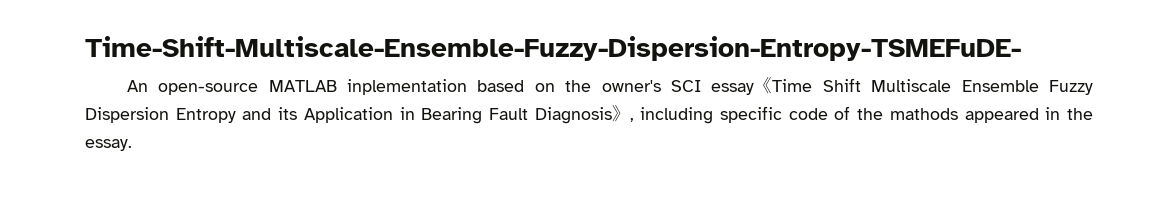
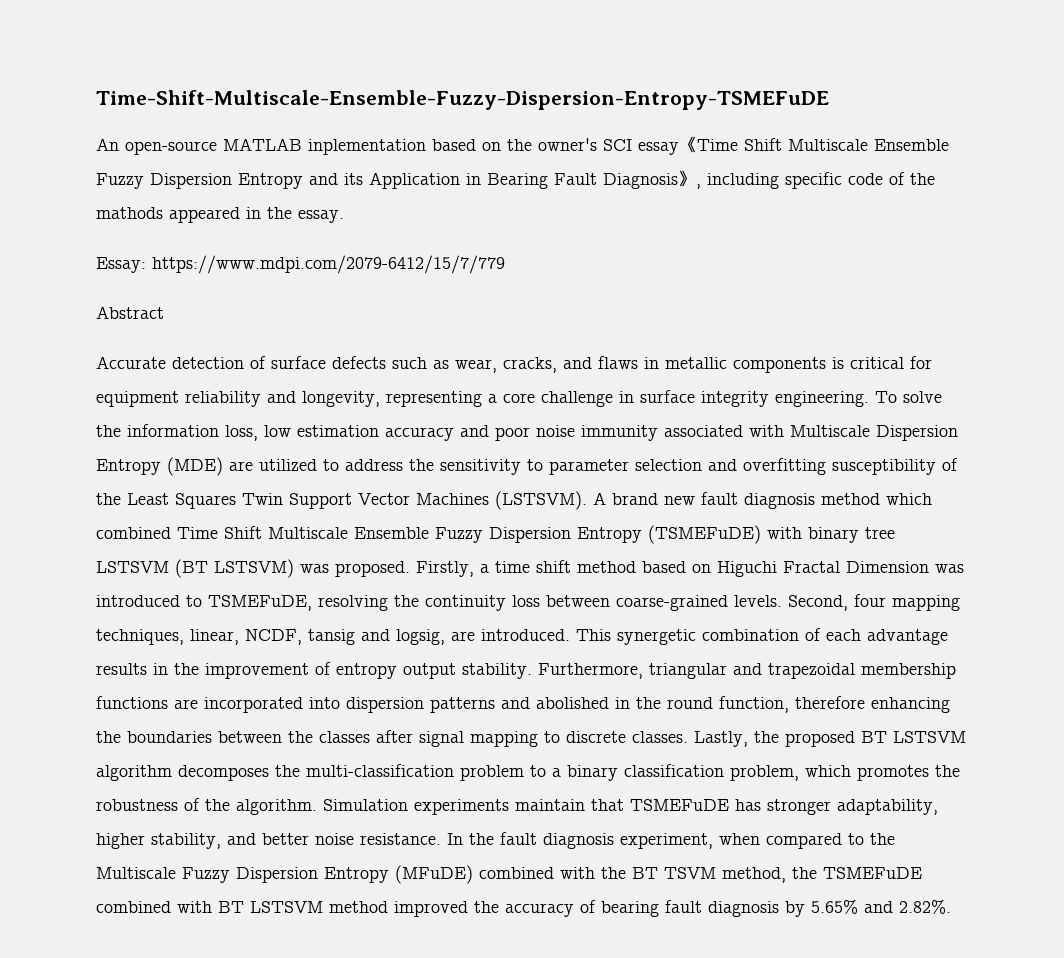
- Time-Shift-Multiscale-Ensemble-Fuzzy-Dispersion-Entropy-TSMEFuDE-
+ Time-Shift-Multiscale-Ensemble-Fuzzy-Dispersion-Entropy-TSMEFuDE
+ Essay: https://www.mdpi.com/2079-6412/15/7/779
+ Abstract
+ Accurate detection of surface defects such as wear, cracks, and flaws in metallic components is critical for equipment reliability and longevity, representing a core challenge in surface integrity engineering. To solve the information loss, low estimation accuracy and poor noise immunity associated with Multiscale Dispersion Entropy (MDE) are utilized to address the sensitivity to parameter selection and overfitting susceptibility of the Least Squares Twin Support Vector Machines (LSTSVM). A brand new fault diagnosis method which combined Time Shift Multiscale Ensemble Fuzzy Dispersion Entropy (TSMEFuDE) with binary tree LSTSVM (BT LSTSVM) was proposed. Firstly, a time shift method based on Higuchi Fractal Dimension was introduced to TSMEFuDE, resolving the continuity loss between coarse-grained levels. Second, four mapping techniques, linear, NCDF, tansig and logsig, are introduced. This synergetic combination of each advantage results in the improvement of entropy output stability. Furthermore, triangular and trapezoidal membership functions are incorporated into dispersion patterns and abolished in the round function, therefore enhancing the boundaries between the classes after signal mapping to discrete classes. Lastly, the proposed BT LSTSVM algorithm decomposes the multi-classification problem to a binary classification problem, which promotes the robustness of the algorithm. Simulation experiments maintain that TSMEFuDE has stronger adaptability, higher stability, and better noise resistance. In the fault diagnosis experiment, when compared to the Multiscale Fuzzy Dispersion Entropy (MFuDE) combined with the BT TSVM method, the TSMEFuDE combined with BT LSTSVM method improved the accuracy of bearing fault diagnosis by 5.65% and 2.82%.

